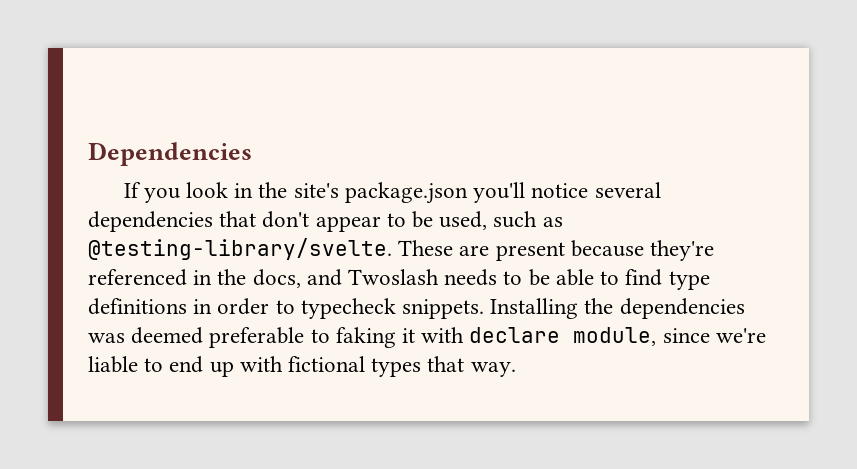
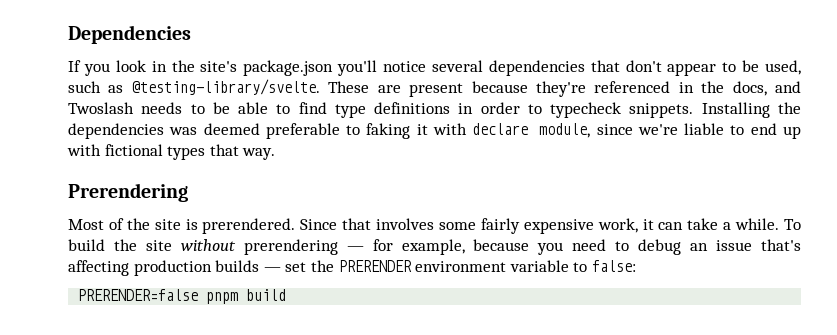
+ Prerendering
+ Most of the site is prerendered. Since that involves some fairly expensive work, it can take a while. To build the site without prerendering — for example, because you need to debug an issue that's affecting production builds — set the PRERENDER environment variable to false:
+ PRERENDER=false pnpm build

